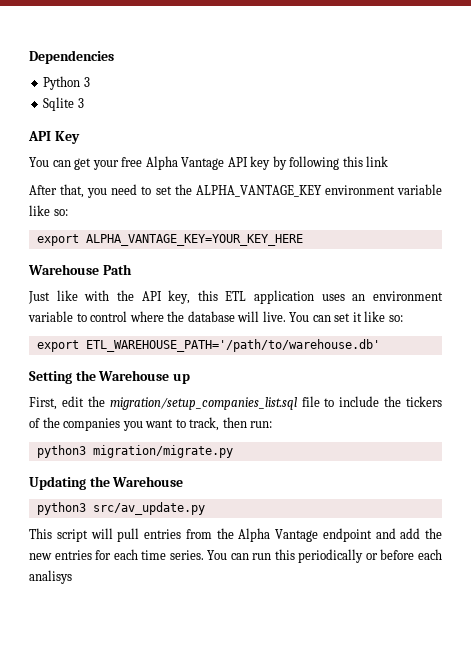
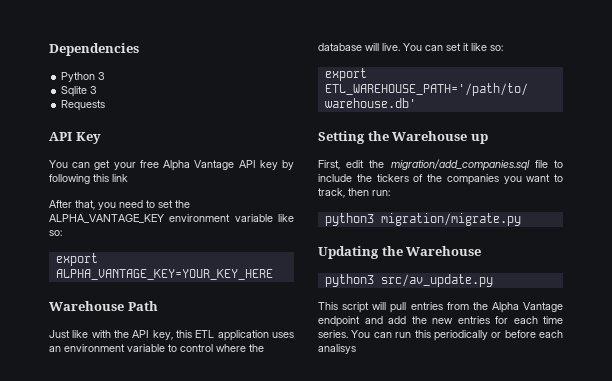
+ Requests
- First, edit the migration/setup_companies_list.sql file to include the tickers of the companies you want to track, then run:
+ First, edit the migration/add_companies.sql file to include the tickers of the companies you want to track, then run:

